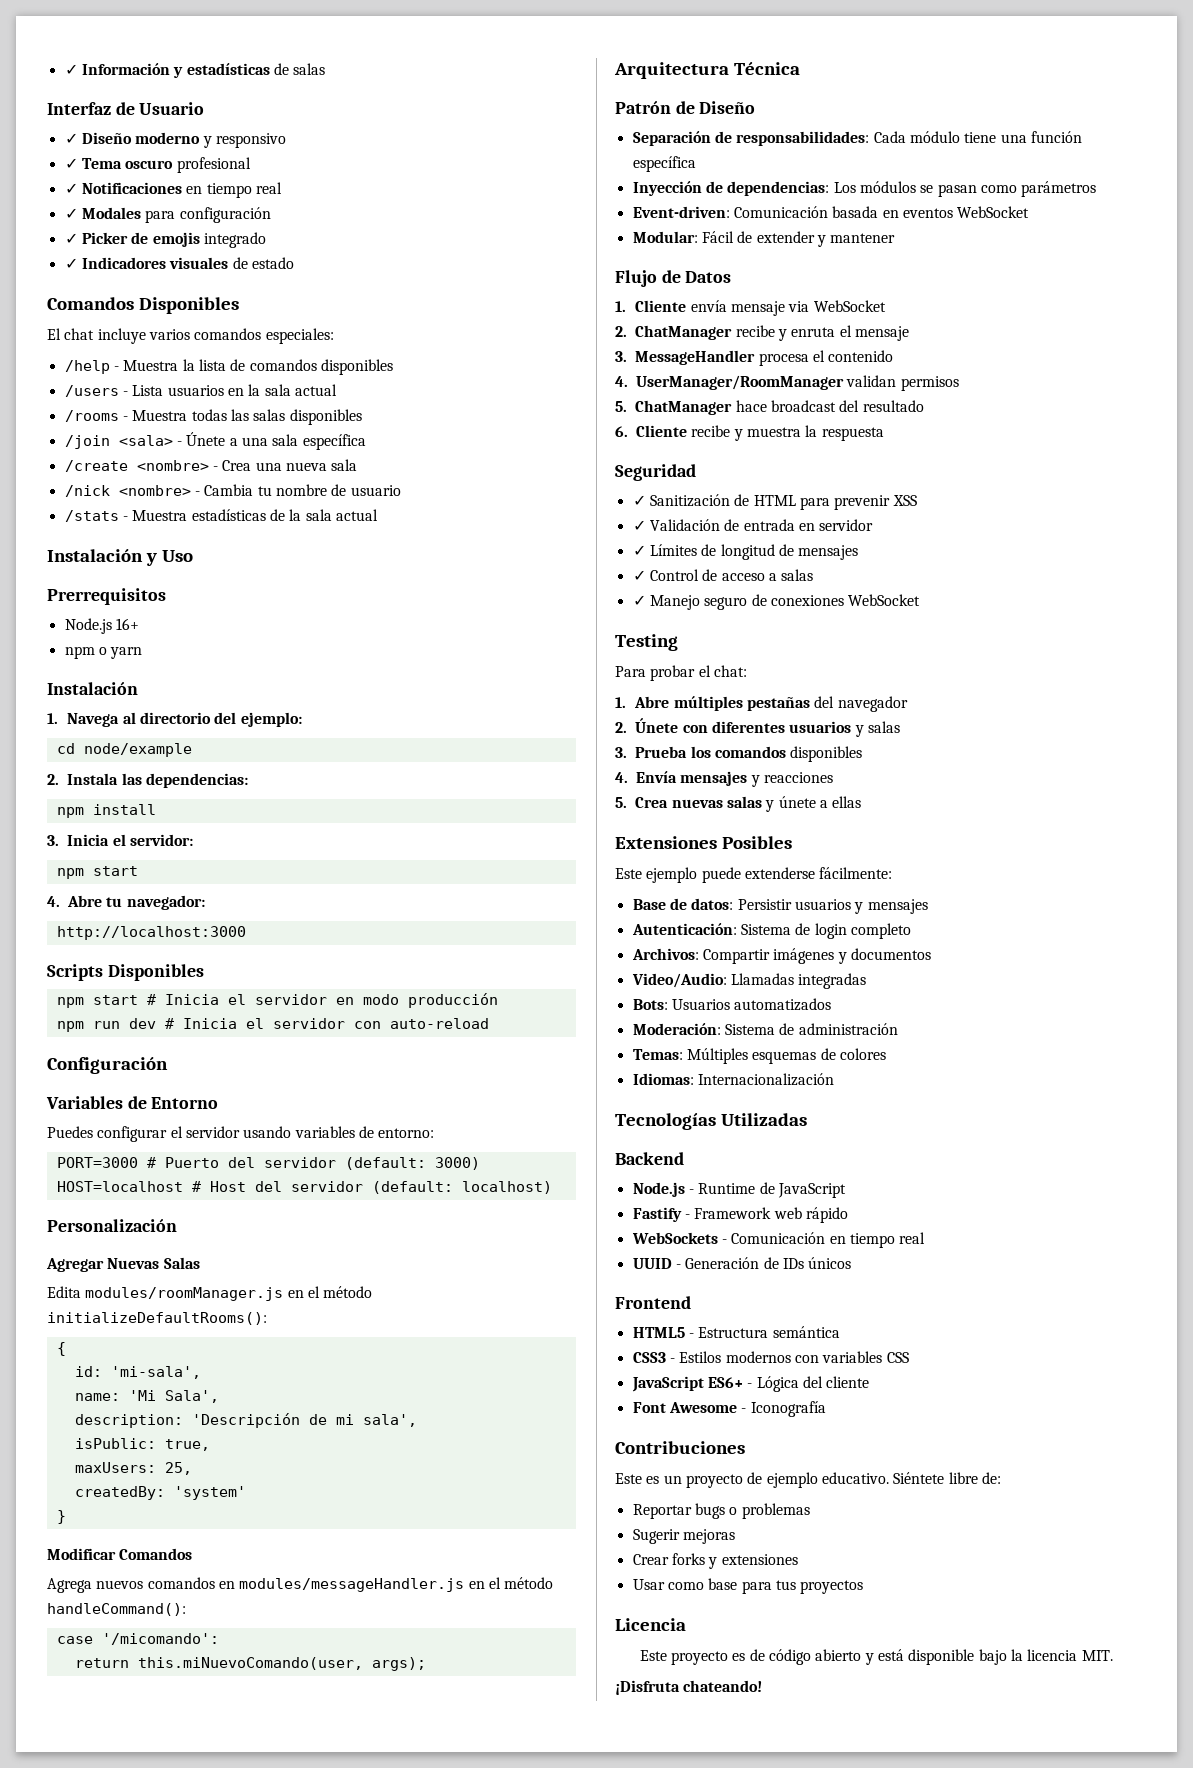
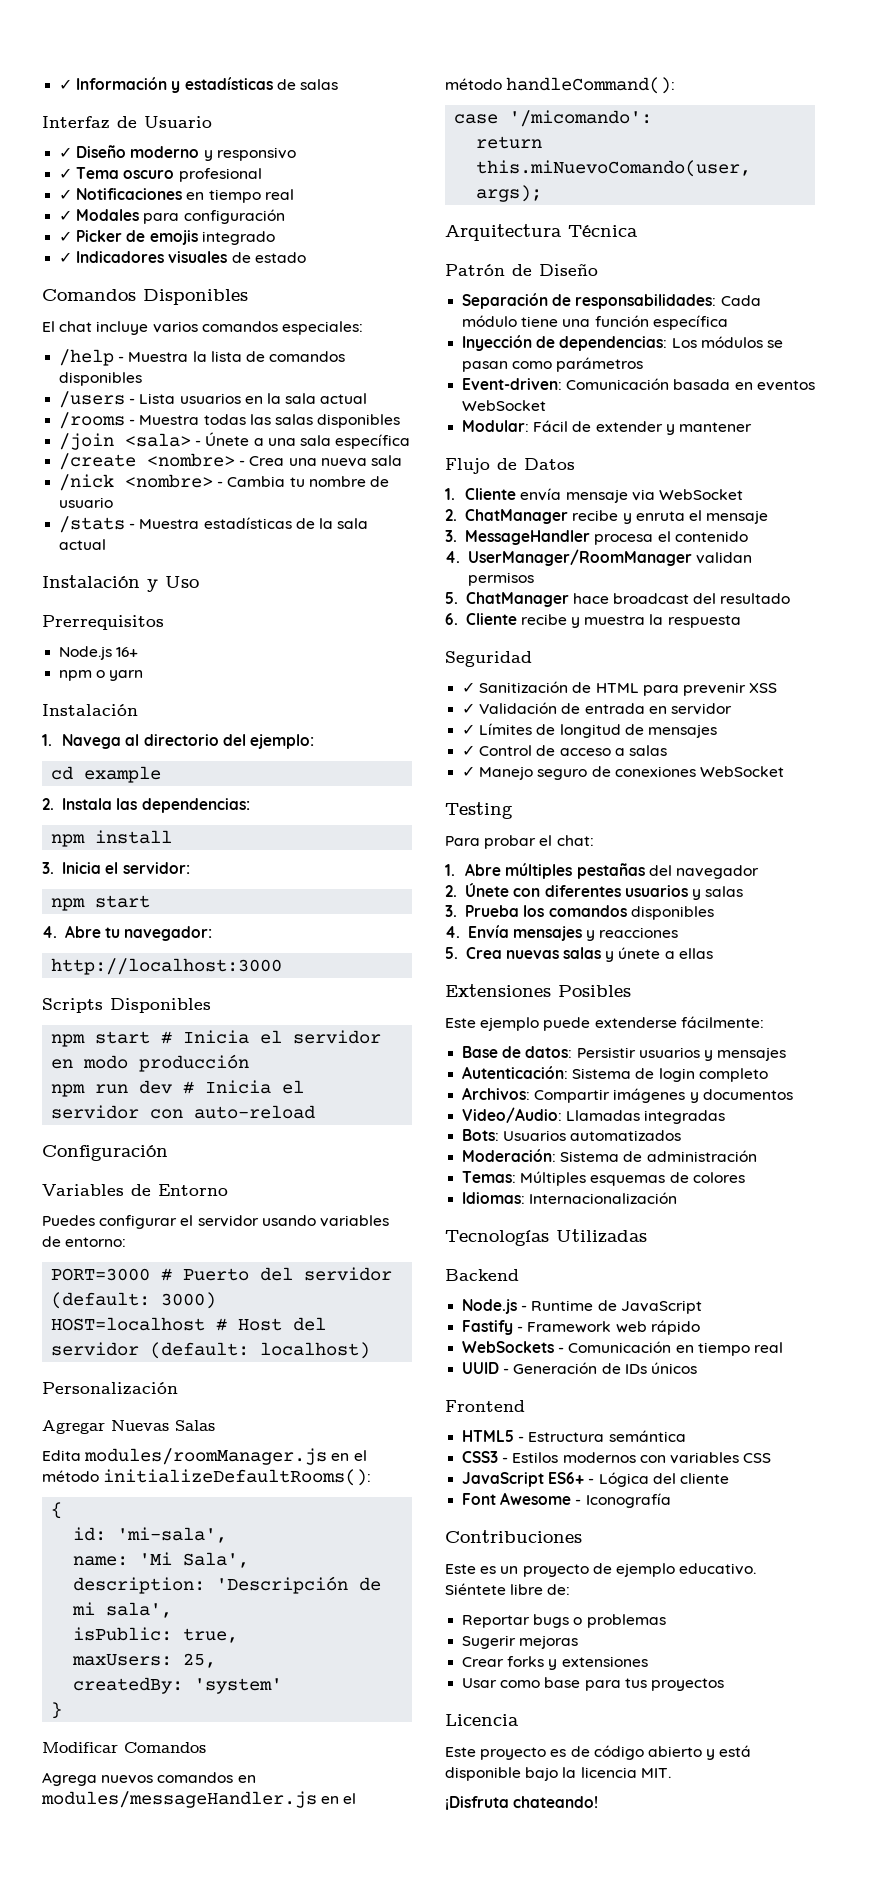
- cd node/example
+ cd example

